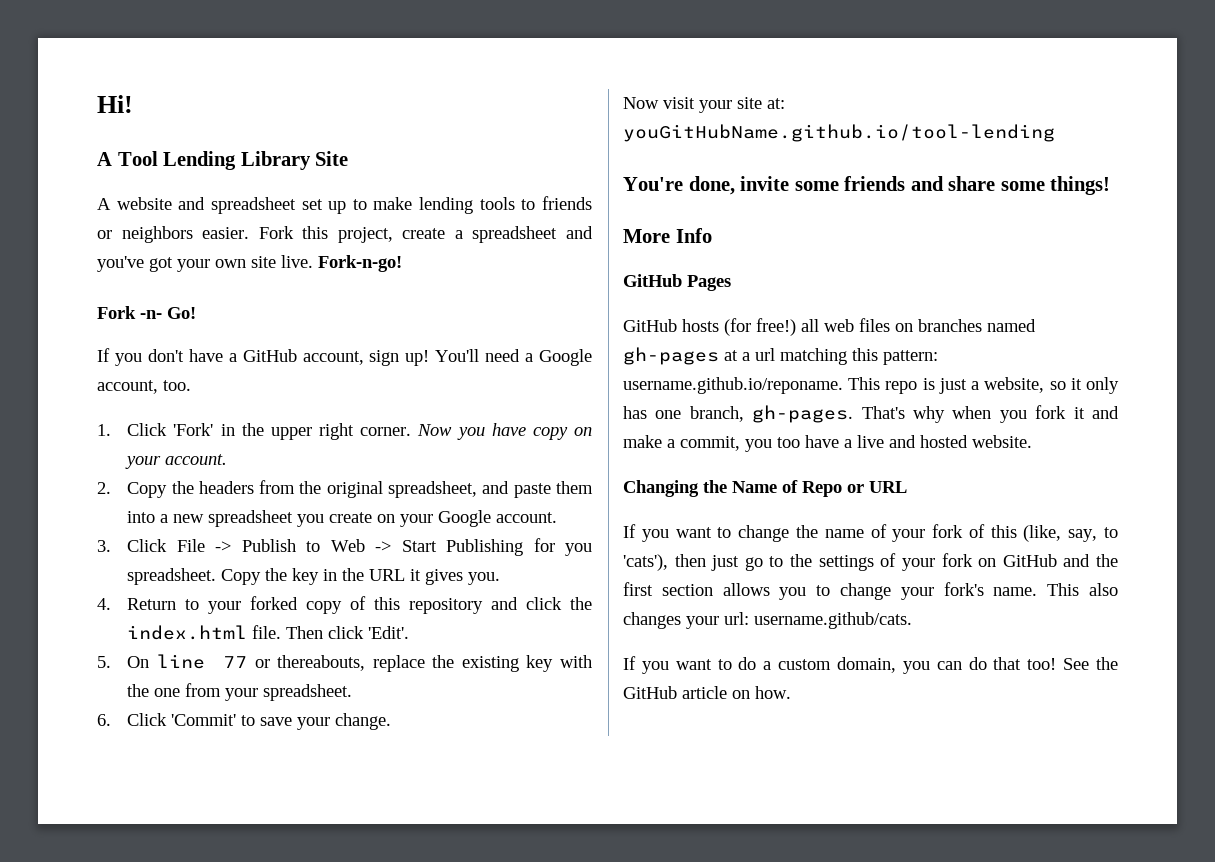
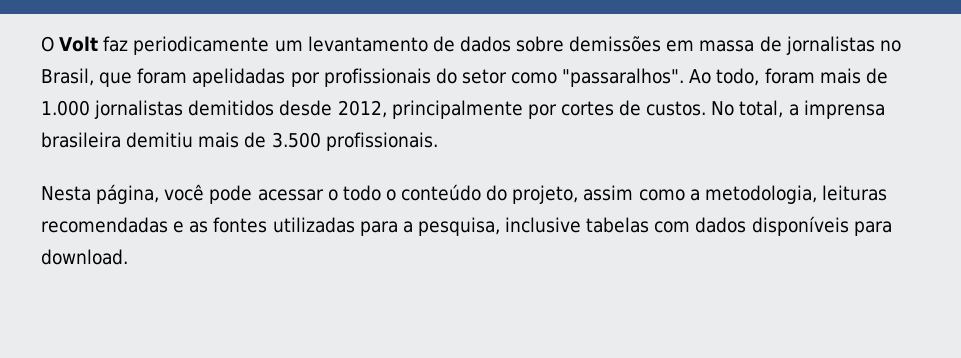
- Hi!
- A Tool Lending Library Site
- A website and spreadsheet set up to make lending tools to friends or neighbors easier. Fork this project, create a spreadsheet and you've got your own site live. Fork-n-go!
- Fork -n- Go!
- If you don't have a GitHub account, sign up! You'll need a Google account, too.
- 1. Click 'Fork' in the upper right corner. Now you have copy on your account.
- 2. Copy the headers from the original spreadsheet, and paste them into a new spreadsheet you create on your Google account.
- 3. Click File -> Publish to Web -> Start Publishing for you spreadsheet. Copy the key in the URL it gives you.
- 4. Return to your forked copy of this repository and click the index.html file. Then click 'Edit'.
- 5. On line 77 or thereabouts, replace the existing key with the one from your spreadsheet.
- 6. Click 'Commit' to save your change.
- Now visit your site at: youGitHubName.github.io/tool-lending
- You're done, invite some friends and share some things!
- More Info
- GitHub Pages
- GitHub hosts (for free!) all web files on branches named gh-pages at a url matching this pattern: username.github.io/reponame. This repo is just a website, so it only has one branch, gh-pages. That's why when you fork it and make a commit, you too have a live and hosted website.
- Changing the Name of Repo or URL
- If you want to change the name of your fork of this (like, say, to 'cats'), then just go to the settings of your fork on GitHub and the first section allows you to change your fork's name. This also changes your url: username.github/cats.
- If you want to do a custom domain, you can do that too! See the GitHub article on how.
+ O Volt faz periodicamente um levantamento de dados sobre demissões em massa de jornalistas no Brasil, que foram apelidadas por profissionais do setor como "passaralhos". Ao todo, foram mais de 1.000 jornalistas demitidos desde 2012, principalmente por cortes de custos. No total, a imprensa brasileira demitiu mais de 3.500 profissionais.
+ Nesta página, você pode acessar o todo o conteúdo do projeto, assim como a metodologia, leituras recomendadas e as fontes utilizadas para a pesquisa, inclusive tabelas com dados disponíveis para download.

